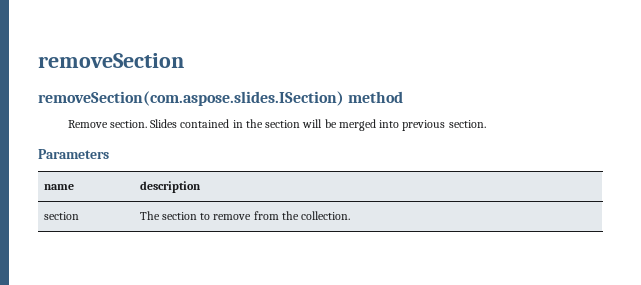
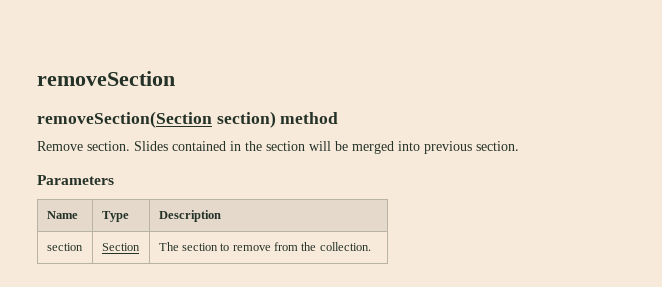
- removeSection(com.aspose.slides.ISection) method
+ removeSection(Section section) method
- name | description
- section | The section to remove from the collection.
+ Name | Type | Description
+ section | Section | The section to remove from the collection.

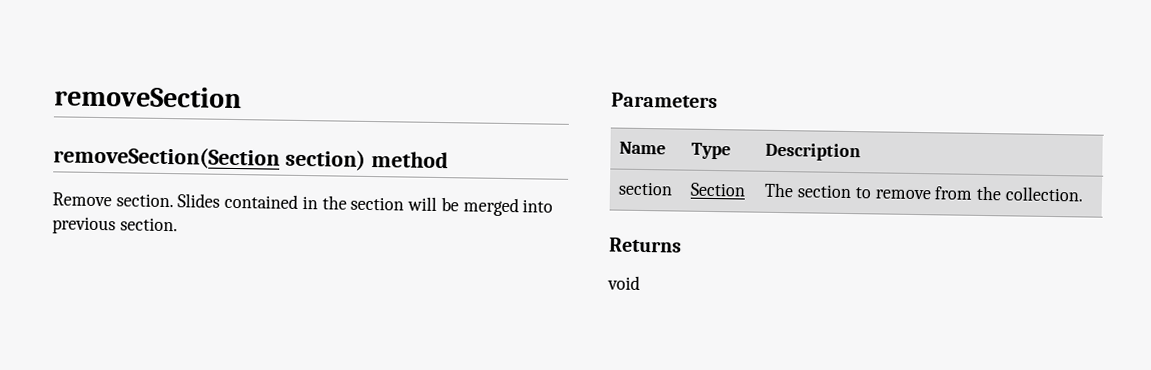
+ Returns
+ void

